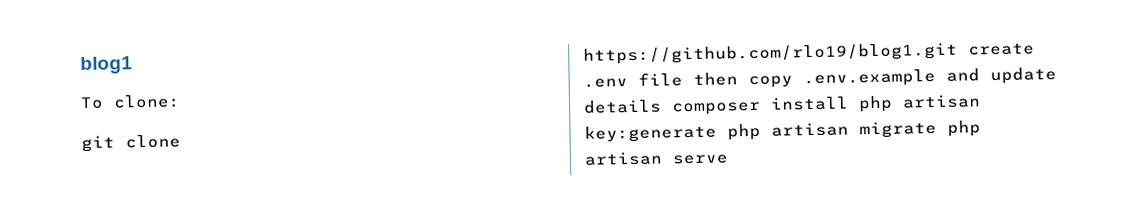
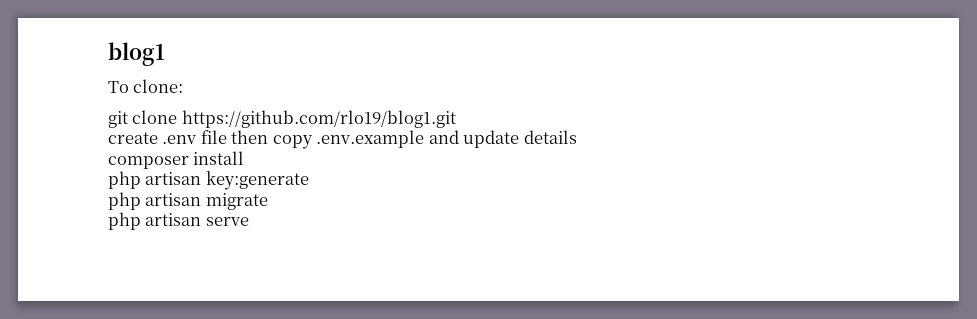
- git clone https://github.com/rlo19/blog1.git create .env file then copy .env.example and update details composer install php artisan key:generate php artisan migrate php artisan serve
+ git clone https://github.com/rlo19/blog1.git
+ create .env file then copy .env.example and update details
+ composer install
+ php artisan key:generate
+ php artisan migrate
+ php artisan serve

